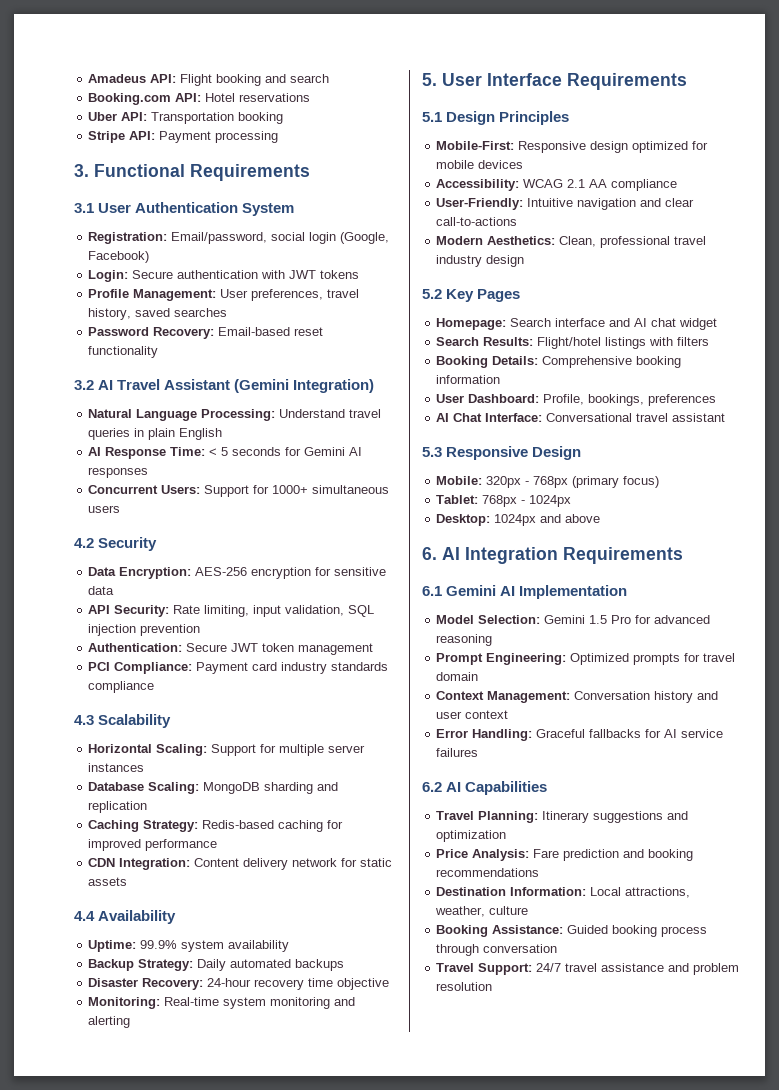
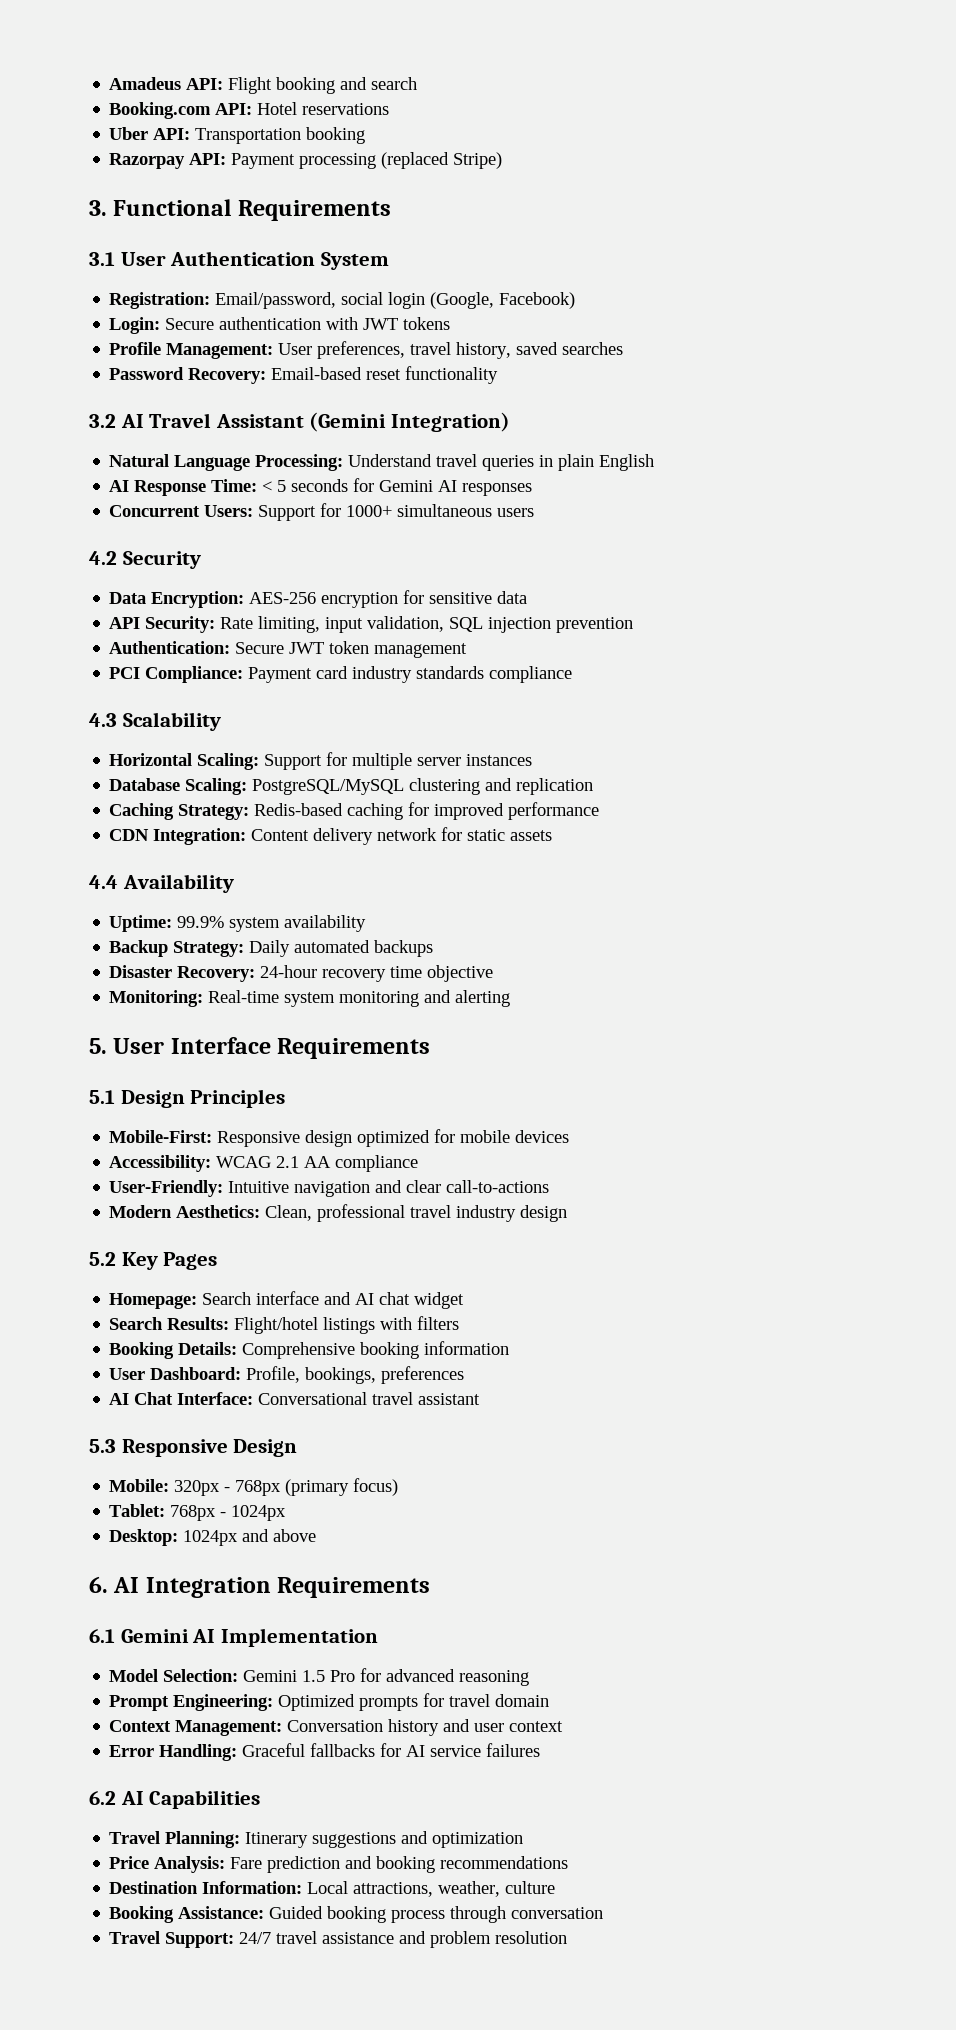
- Stripe API: Payment processing
+ Razorpay API: Payment processing (replaced Stripe)
- Database Scaling: MongoDB sharding and replication
+ Database Scaling: PostgreSQL/MySQL clustering and replication

